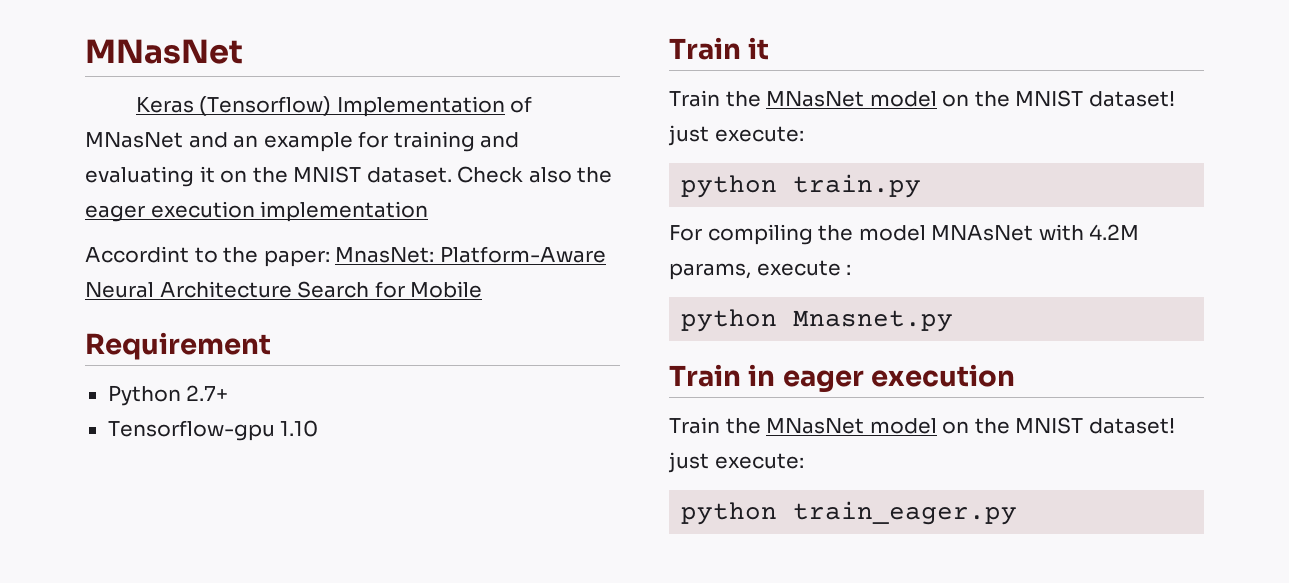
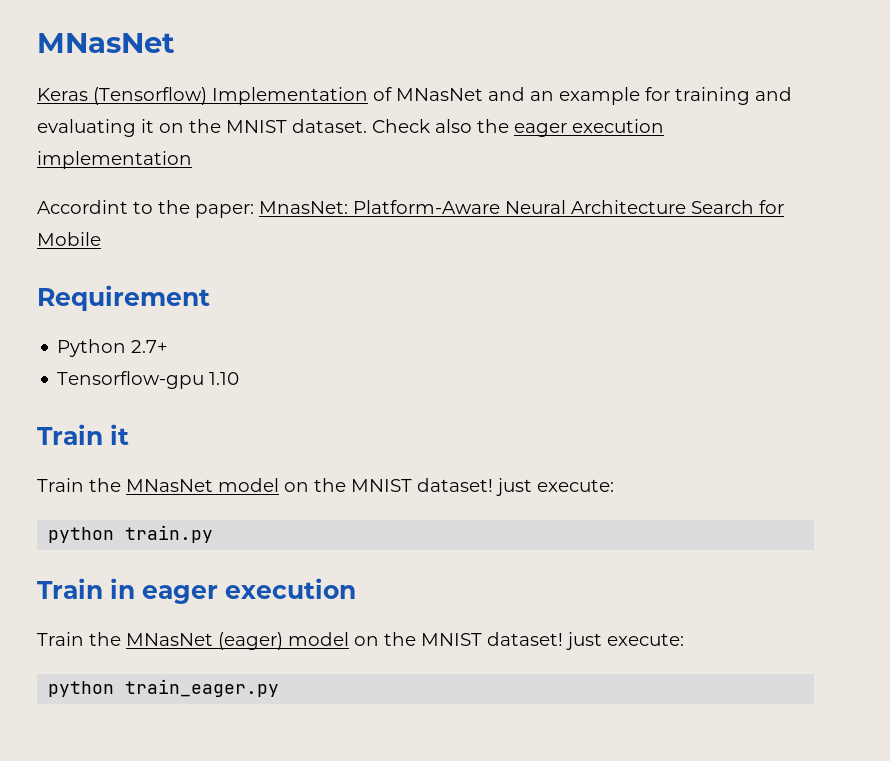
- For compiling the model MNAsNet with 4.2M params, execute :
- python Mnasnet.py
  Train in eager execution
- Train the MNasNet model on the MNIST dataset! just execute:
+ Train the MNasNet (eager) model on the MNIST dataset! just execute:

